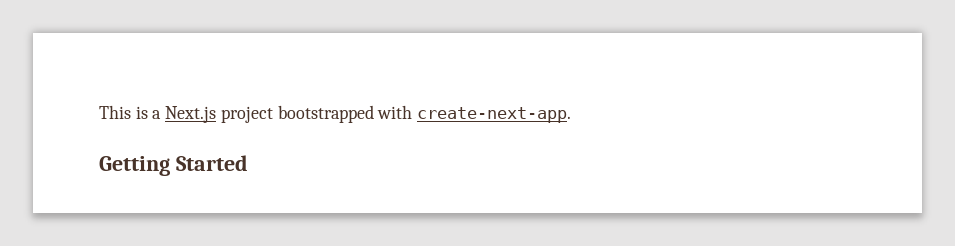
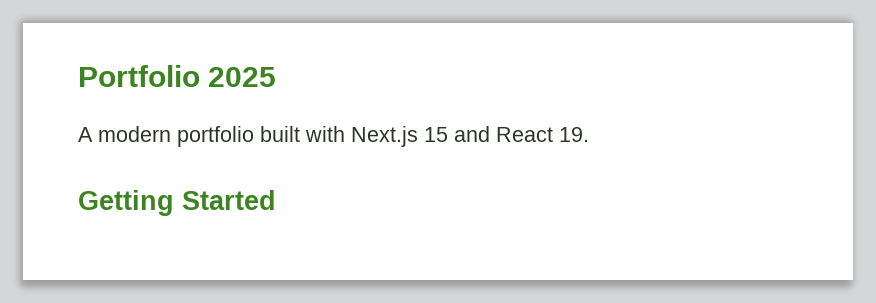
- This is a Next.js project bootstrapped with create-next-app.
+ Portfolio 2025
+ A modern portfolio built with Next.js 15 and React 19.

